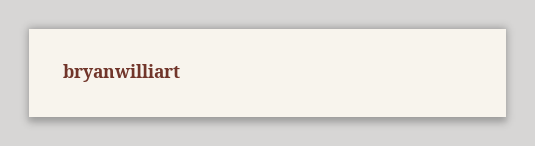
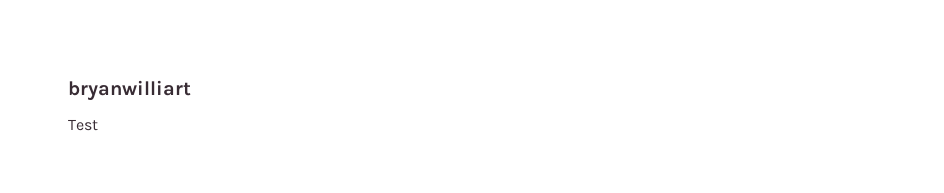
+ Test

